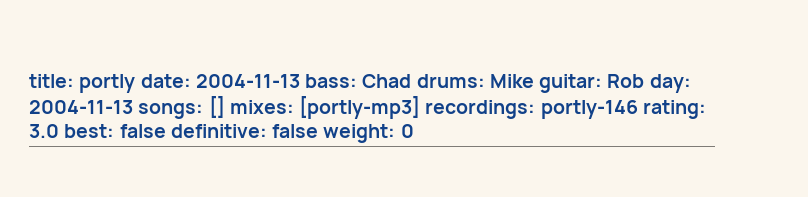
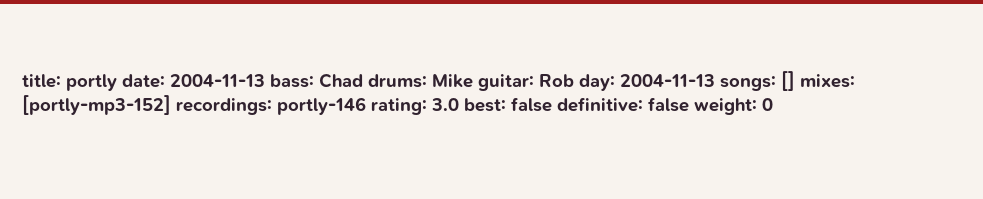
- title: portly date: 2004-11-13 bass: Chad drums: Mike guitar: Rob day: 2004-11-13 songs: [] mixes: [portly-mp3] recordings: portly-146 rating: 3.0 best: false definitive: false weight: 0
+ title: portly date: 2004-11-13 bass: Chad drums: Mike guitar: Rob day: 2004-11-13 songs: [] mixes: [portly-mp3-152] recordings: portly-146 rating: 3.0 best: false definitive: false weight: 0

